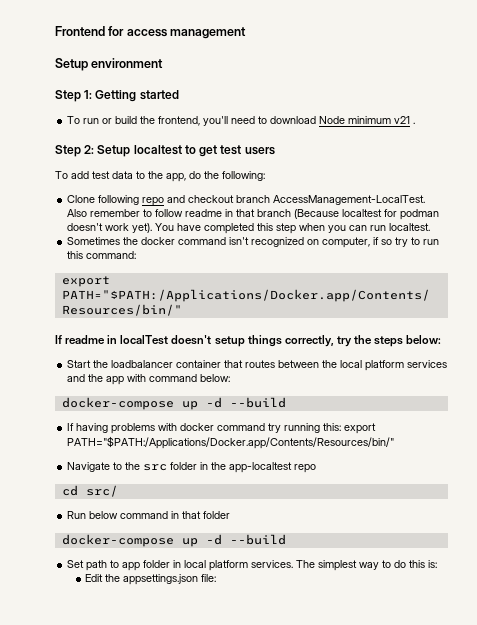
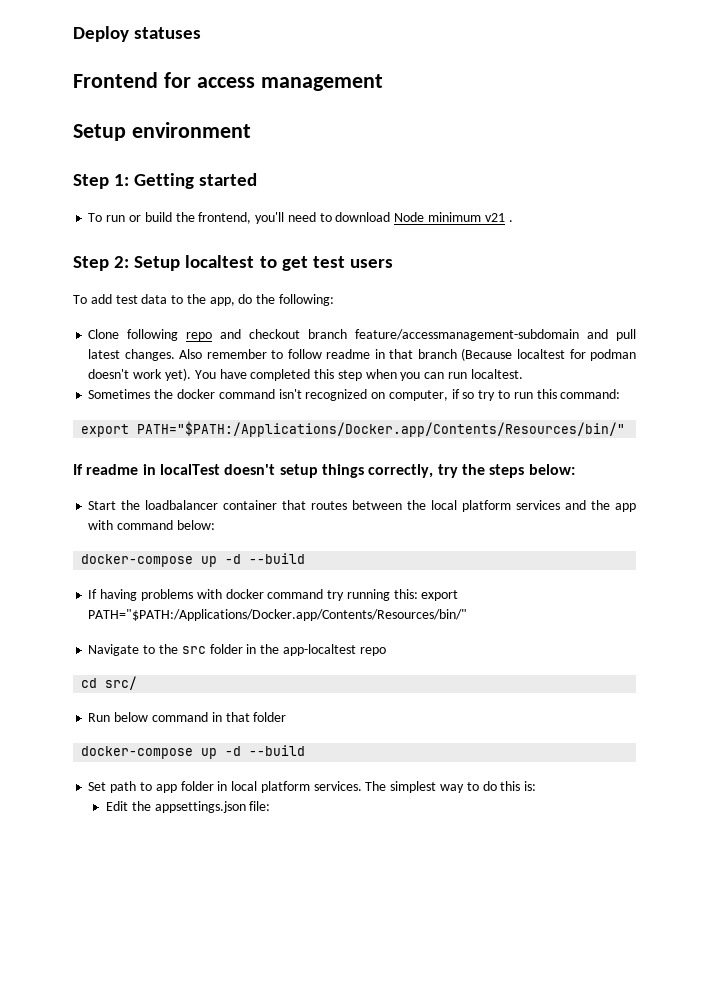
+ Deploy statuses
- Clone following repo and checkout branch AccessManagement-LocalTest.
+ Clone following repo and checkout branch feature/accessmanagement-subdomain and pull latest changes.

